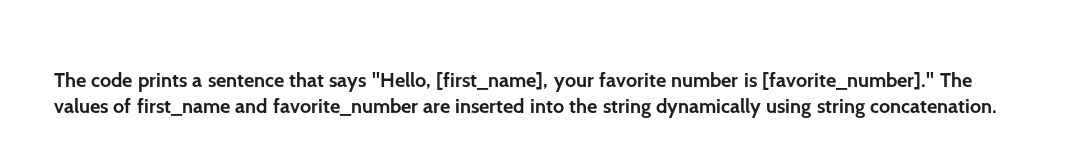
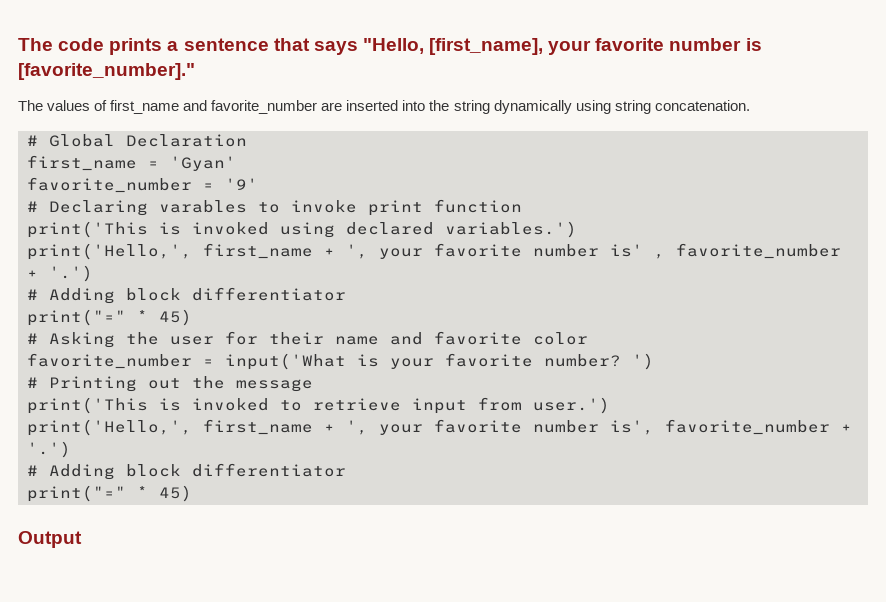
- The code prints a sentence that says "Hello, [first_name], your favorite number is [favorite_number]." The values of first_name and favorite_number are inserted into the string dynamically using string concatenation.
+ The code prints a sentence that says "Hello, [first_name], your favorite number is [favorite_number]."
+ The values of first_name and favorite_number are inserted into the string dynamically using string concatenation.
+ # Global Declaration
+ first_name = 'Gyan'
+ favorite_number = '9'
+ # Declaring varables to invoke print function
+ print('This is invoked using declared variables.')
+ print('Hello,', first_name + ', your favorite number is' , favorite_number + '.')
+ # Adding block differentiator
+ print("=" * 45)
+ # Asking the user for their name and favorite color
+ favorite_number = input('What is your favorite number? ')
+ # Printing out the message
+ print('This is invoked to retrieve input from user.')
+ print('Hello,', first_name + ', your favorite number is', favorite_number + '.')
+ # Adding block differentiator
+ print("=" * 45)
+ Output

